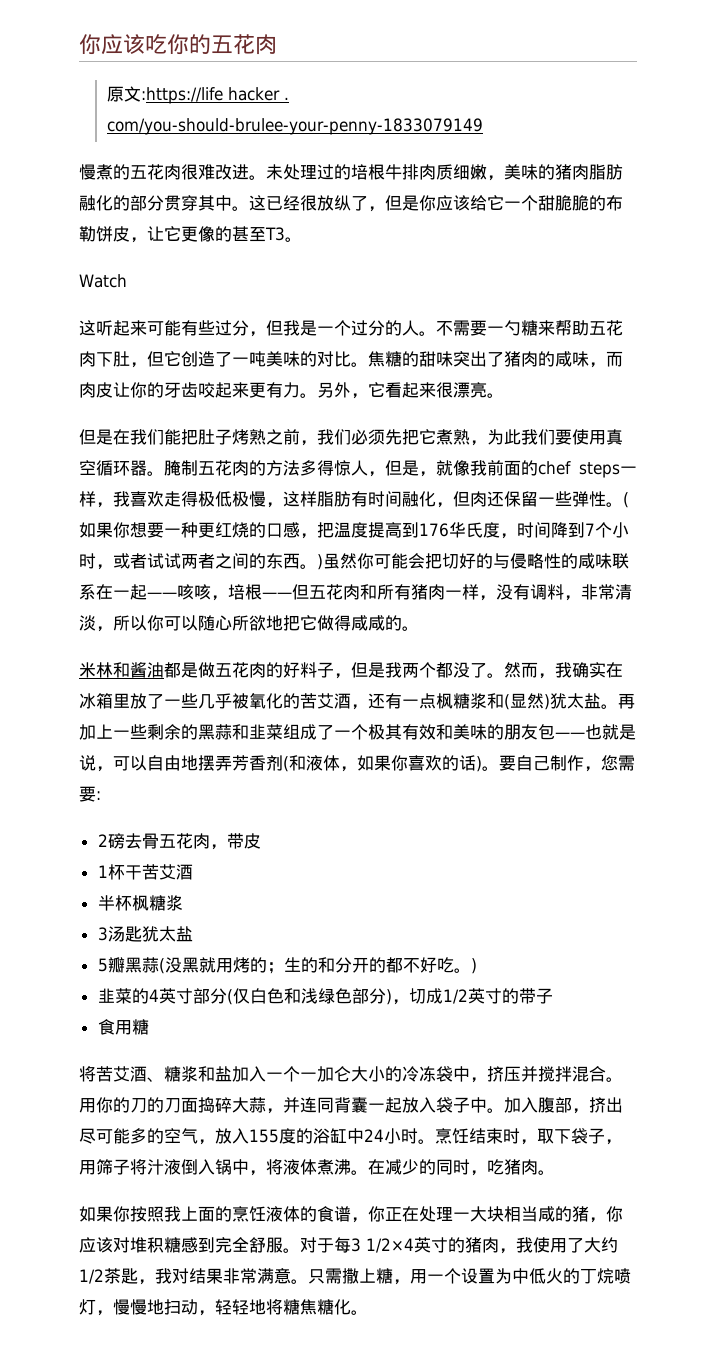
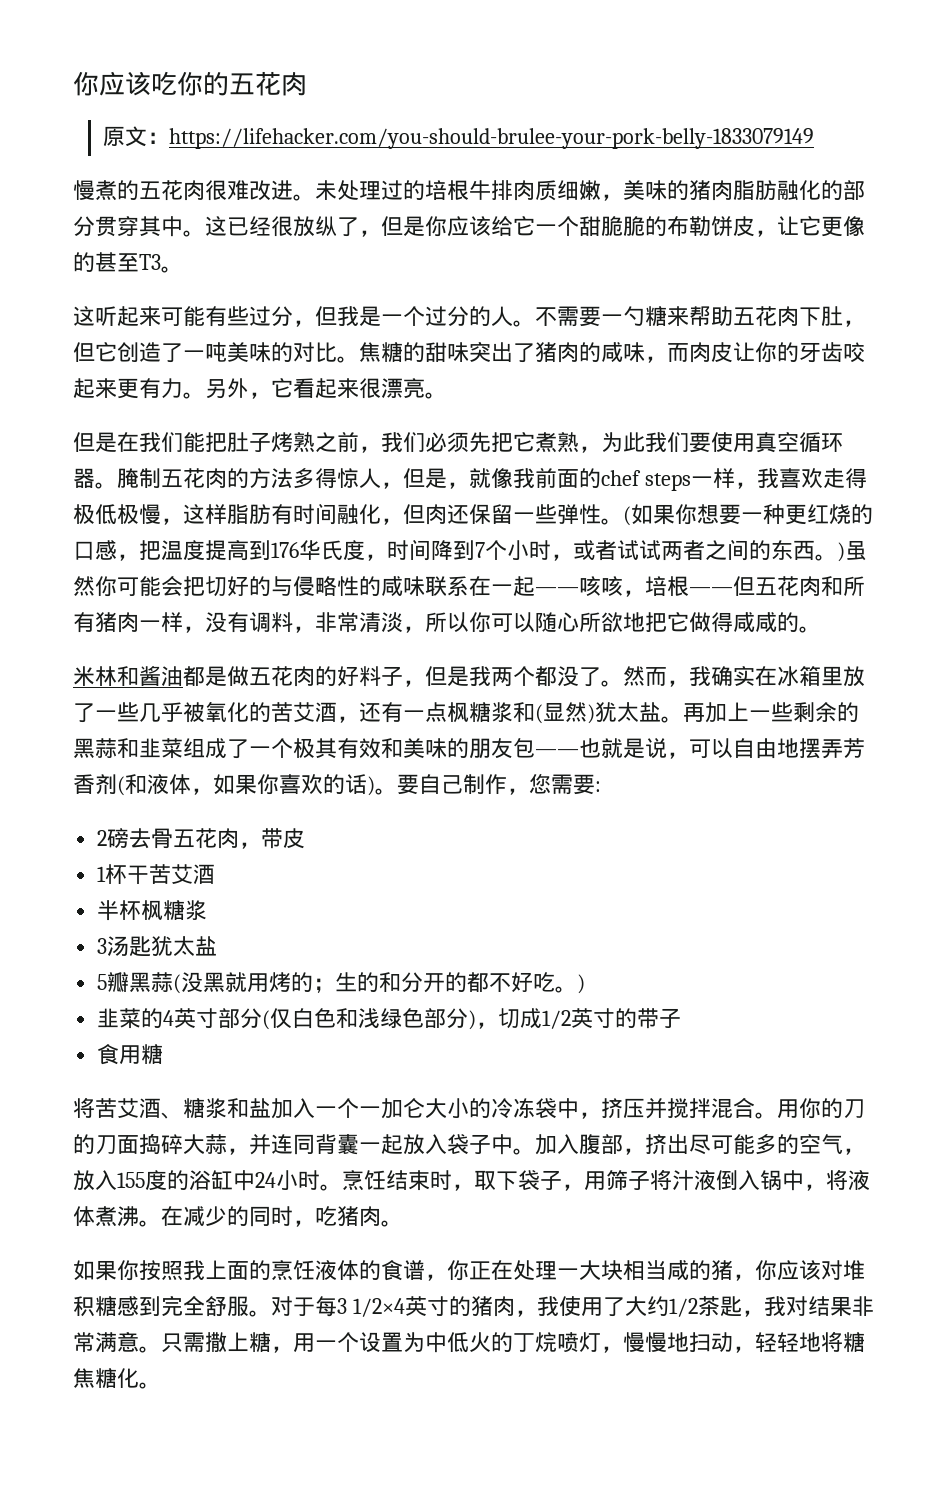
- 原文:https://life hacker . com/you-should-brulee-your-penny-1833079149
+ 原文：https://lifehacker.com/you-should-brulee-your-pork-belly-1833079149
- Watch

